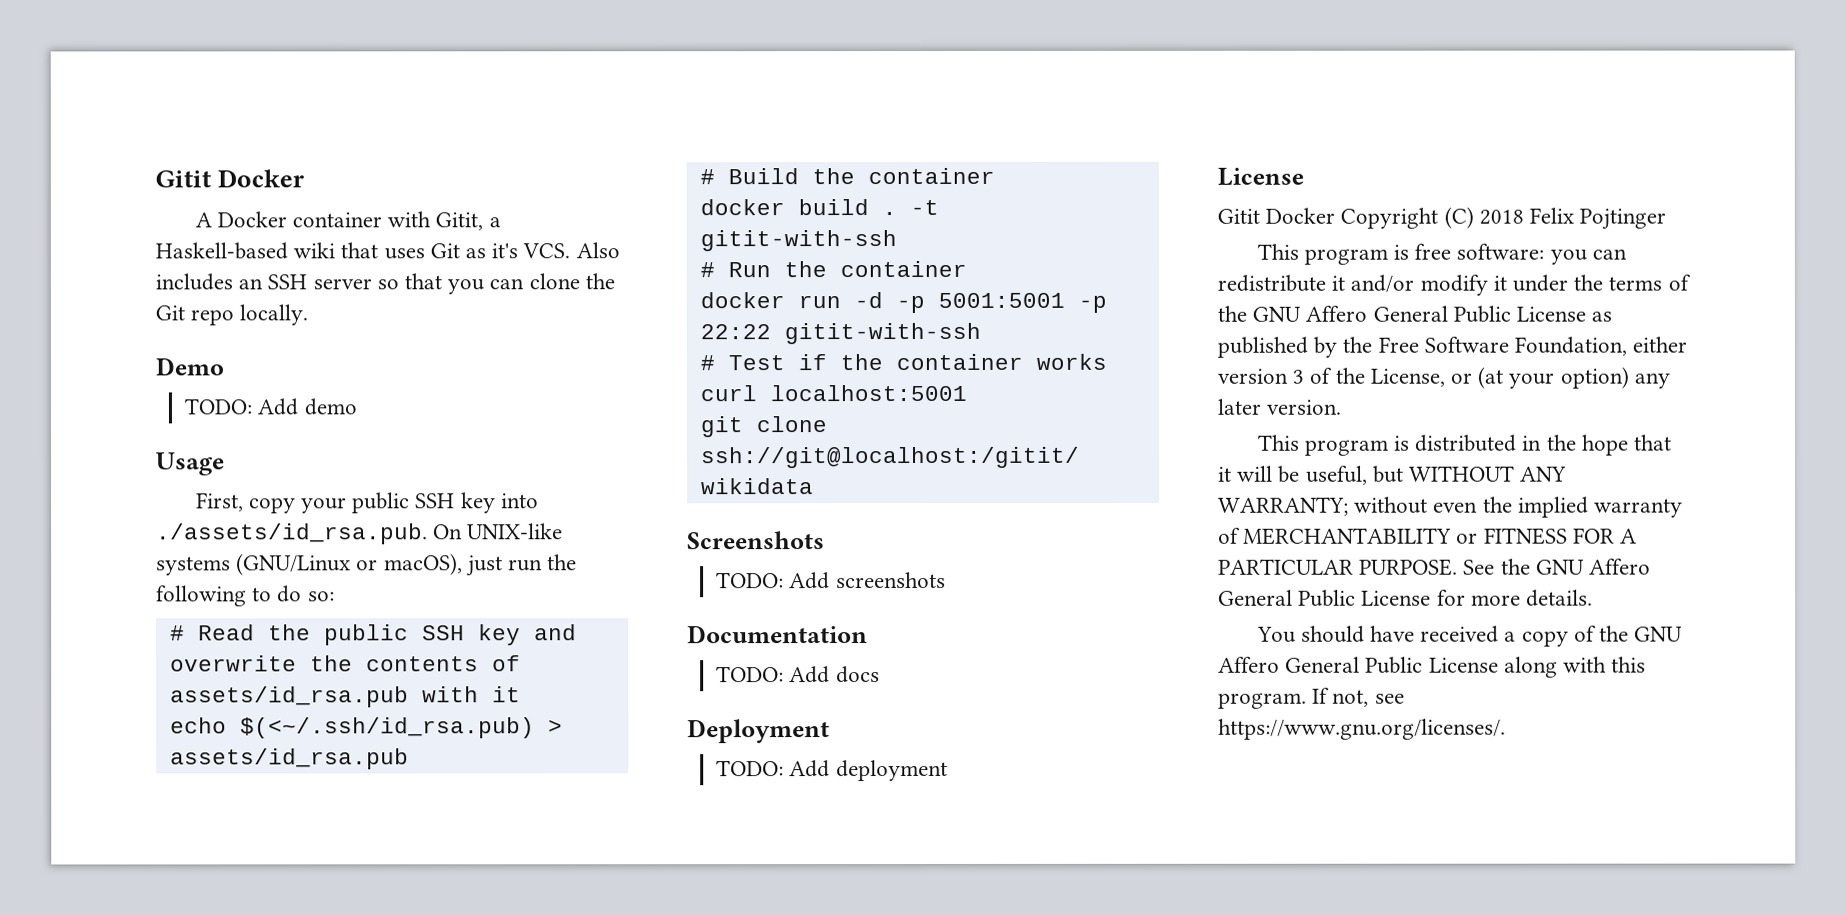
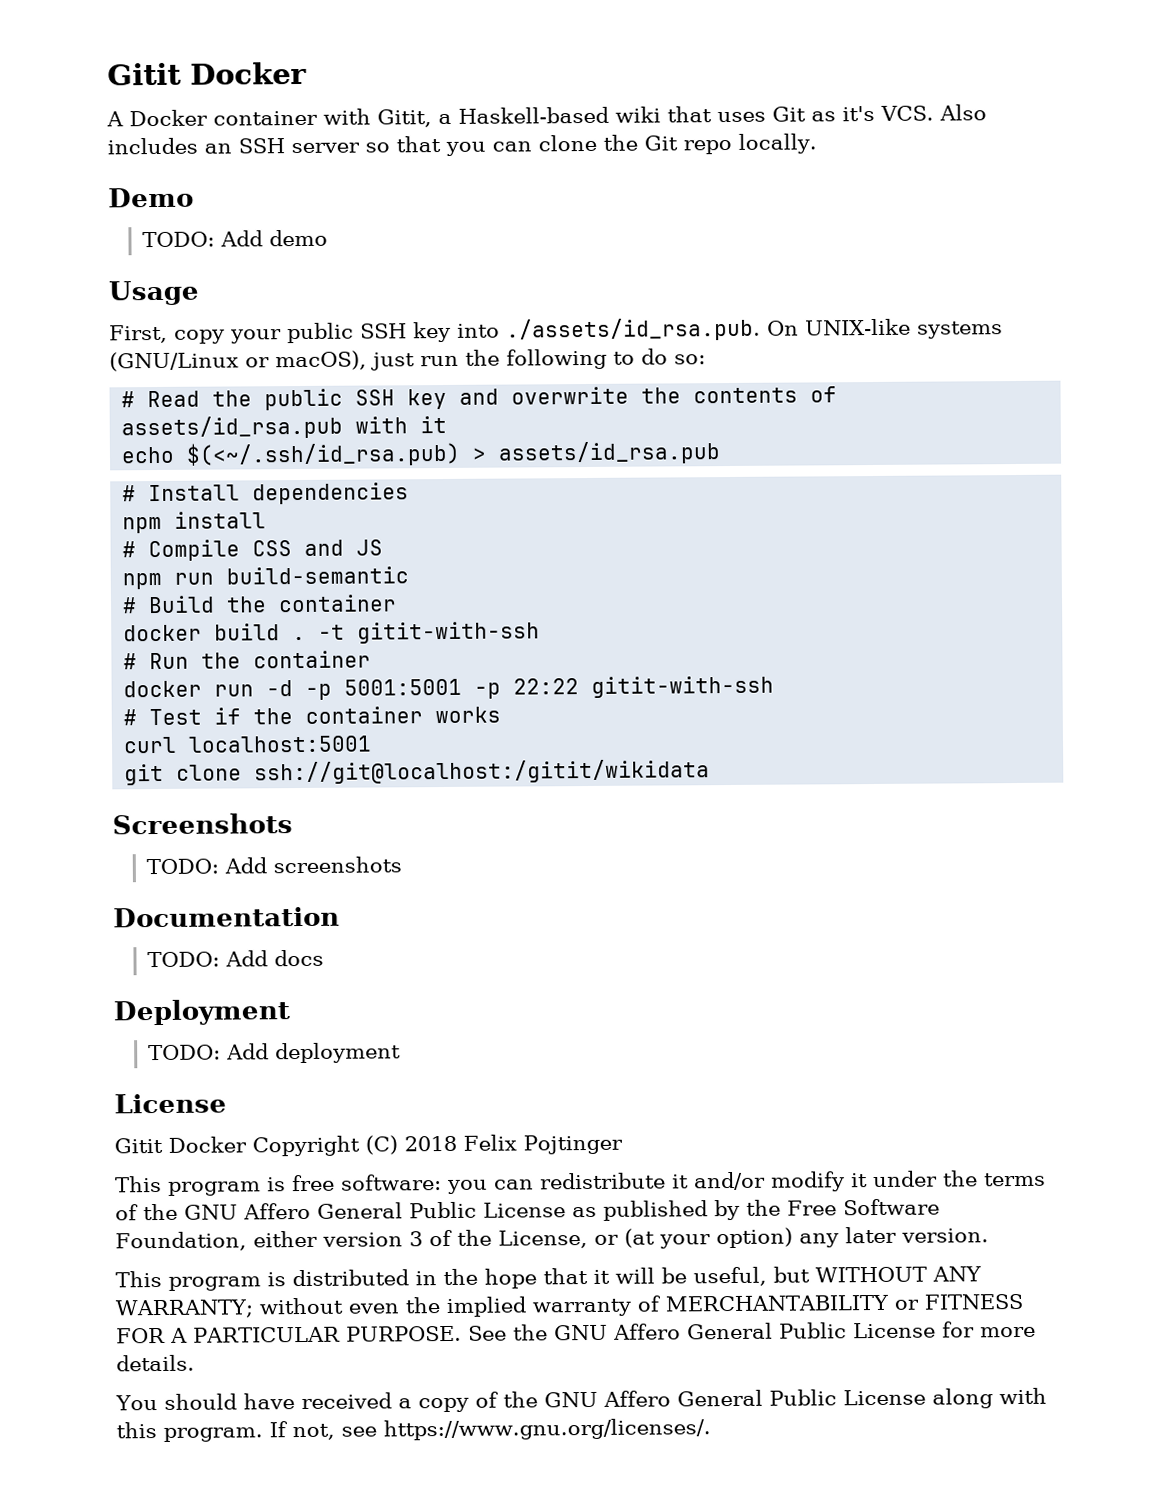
+ # Install dependencies
+ npm install
+ # Compile CSS and JS
+ npm run build-semantic

